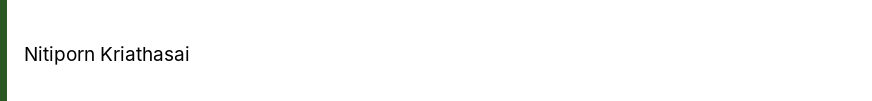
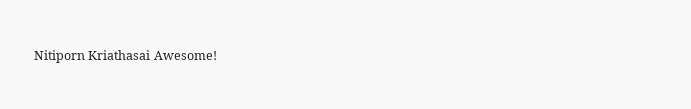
- Nitiporn Kriathasai
+ Nitiporn Kriathasai Awesome!

